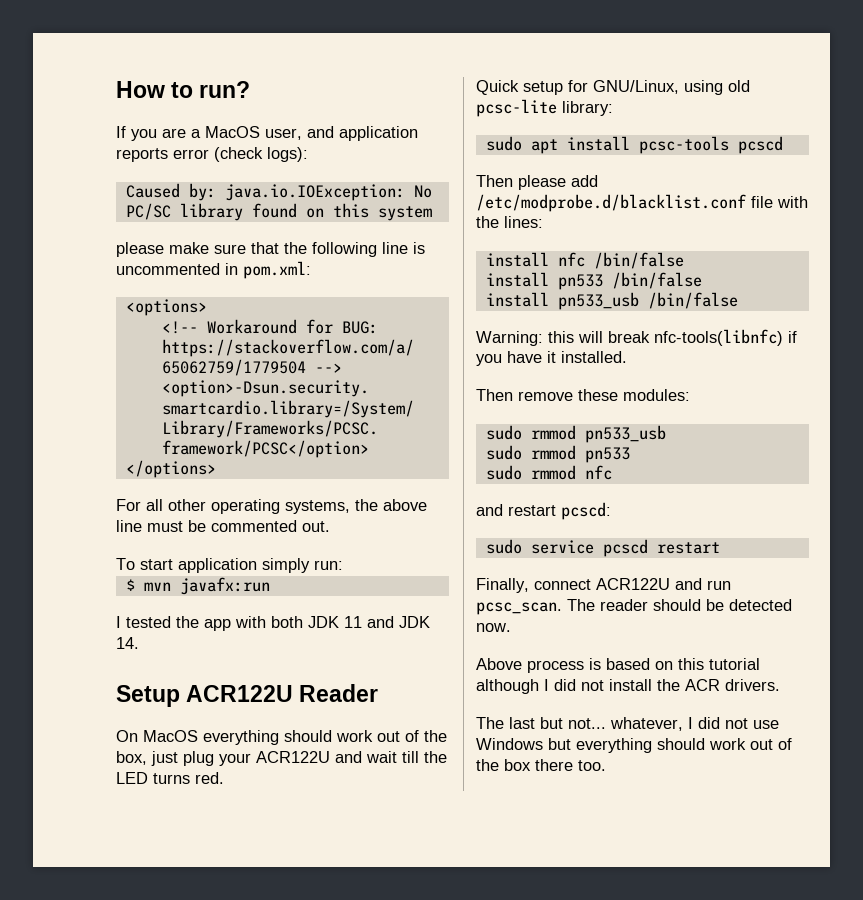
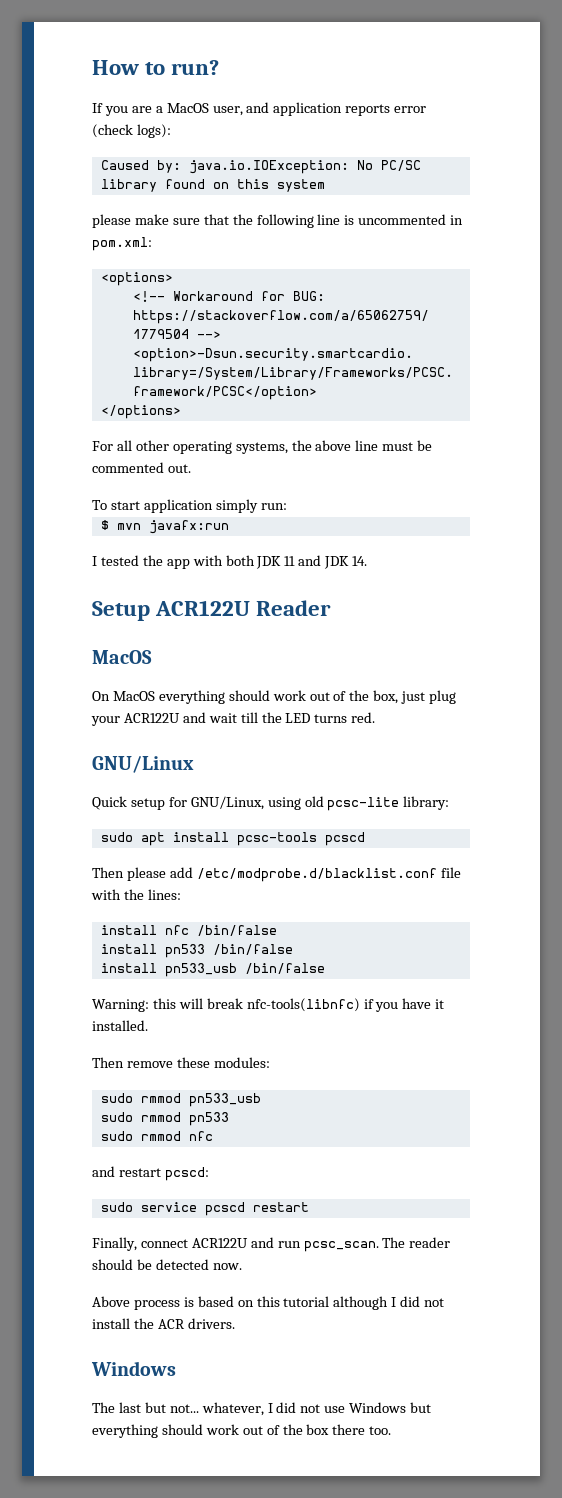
  Setup ACR122U Reader
+ MacOS
+ GNU/Linux
  Above process is based on this tutorial although I did not install the ACR drivers.
+ Windows

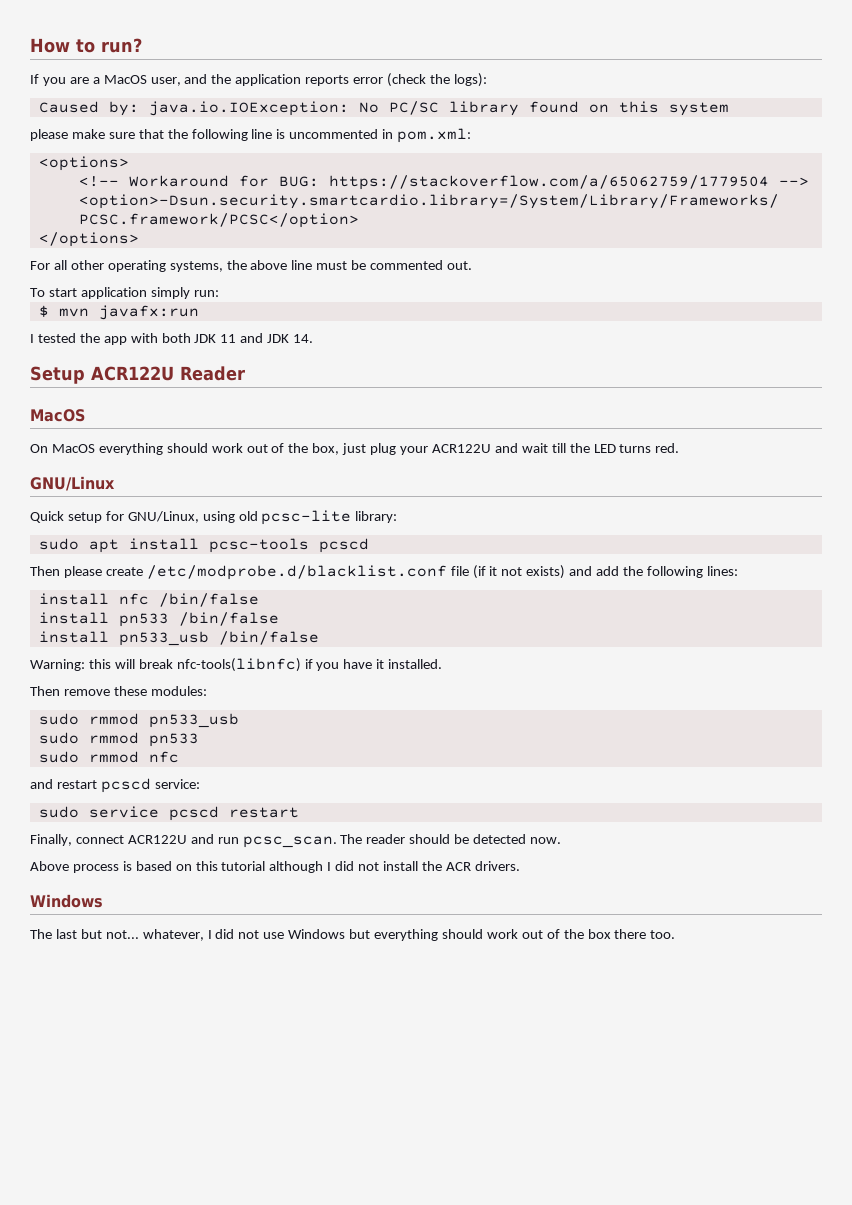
- If you are a MacOS user, and application reports error (check logs):
+ If you are a MacOS user, and the application reports error (check the logs):
- Then please add /etc/modprobe.d/blacklist.conf file with the lines:
+ Then please create /etc/modprobe.d/blacklist.conf file (if it not exists) and add the following lines:
- and restart pcscd:
+ and restart pcscd service:

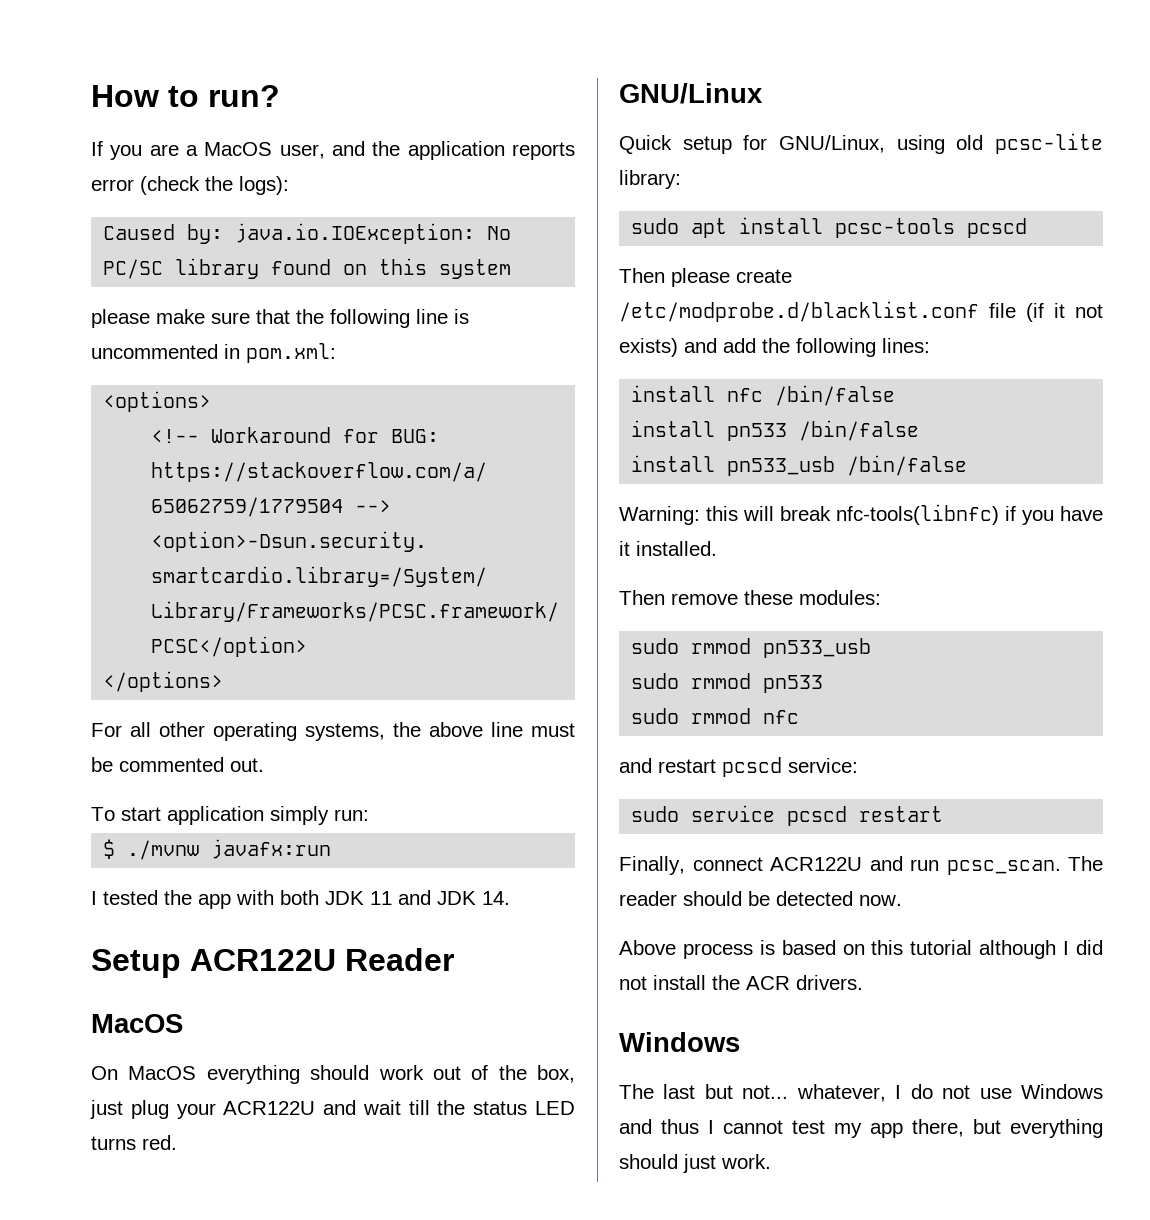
- $ mvn javafx:run
+ $ ./mvnw javafx:run
- On MacOS everything should work out of the box, just plug your ACR122U and wait till the LED turns red.
+ On MacOS everything should work out of the box, just plug your ACR122U and wait till the status LED turns red.
- The last but not... whatever, I did not use Windows but everything should work out of the box there too.
+ The last but not... whatever, I do not use Windows and thus I cannot test my app there, but everything should just work.

